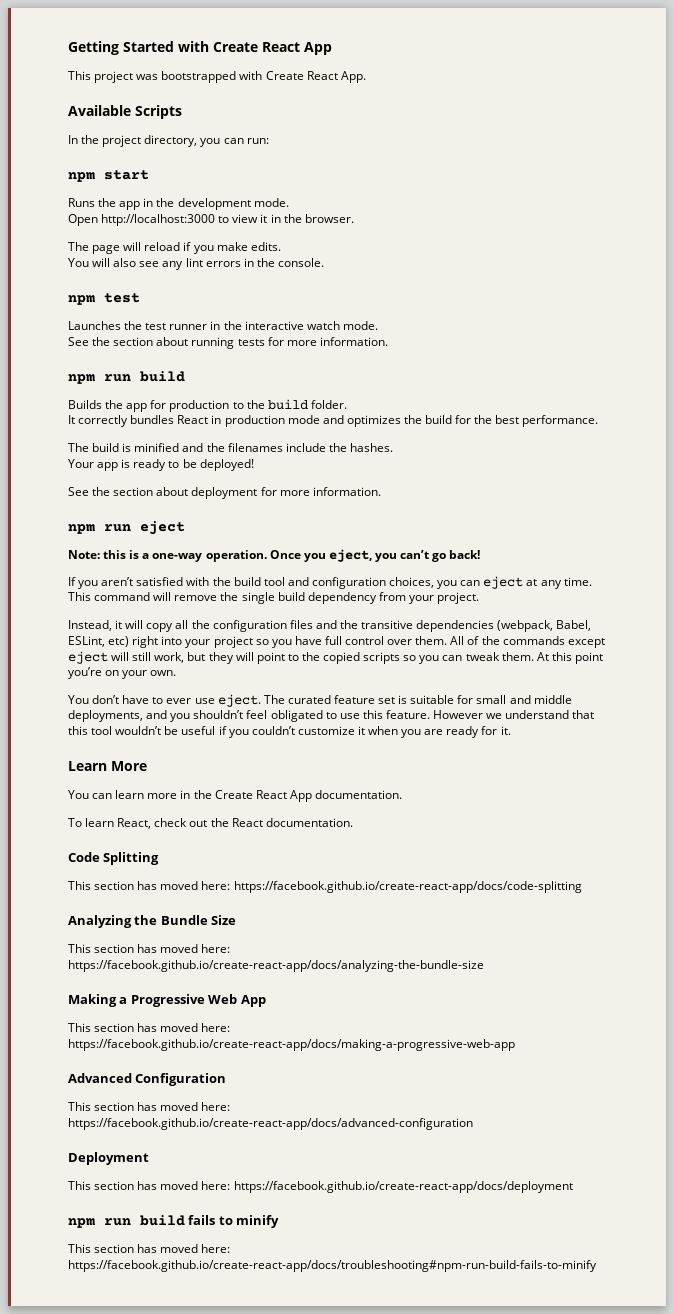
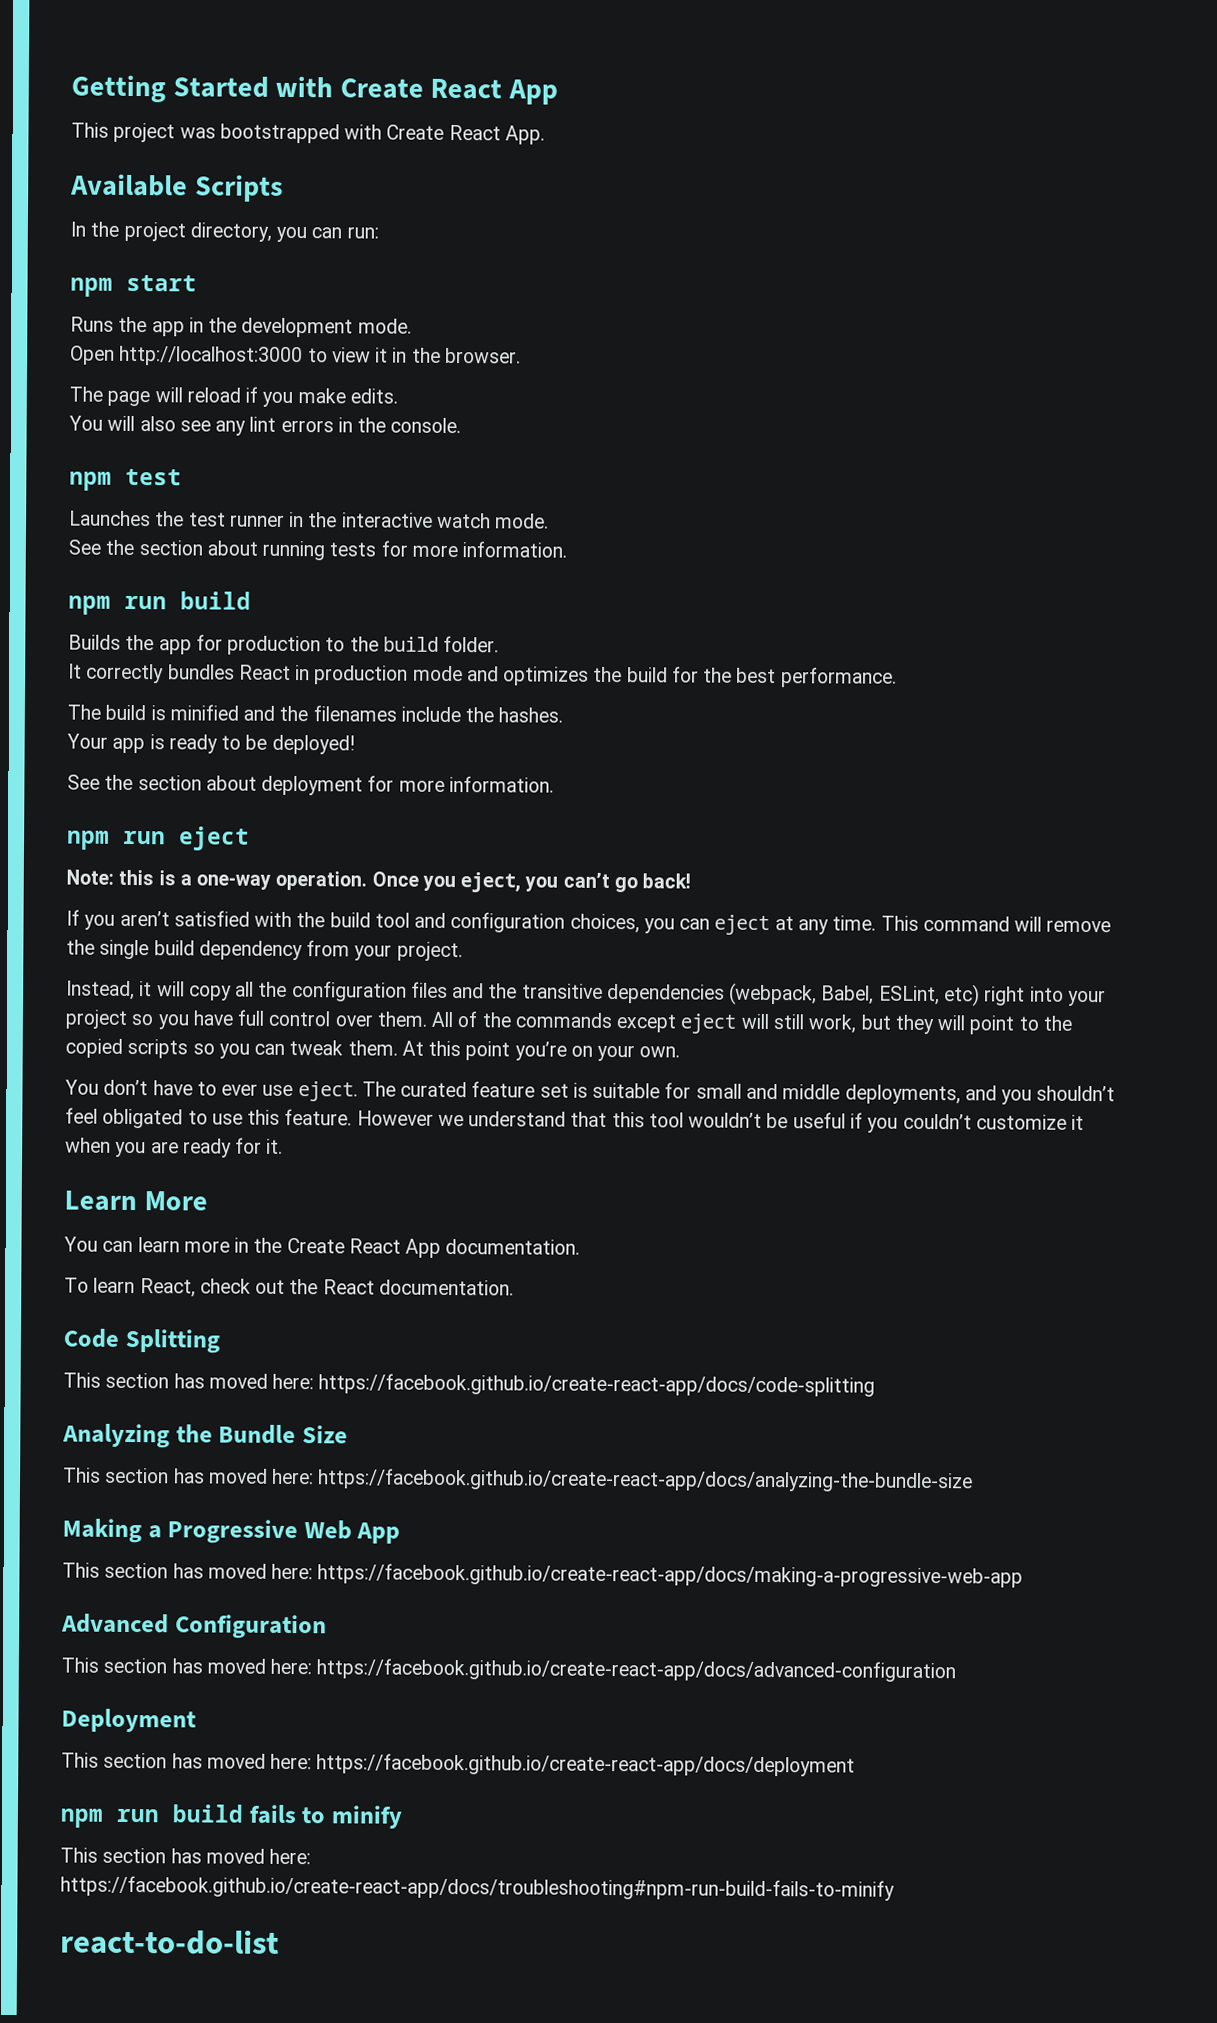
+ react-to-do-list

